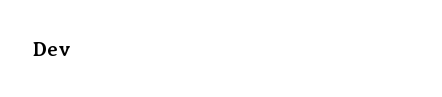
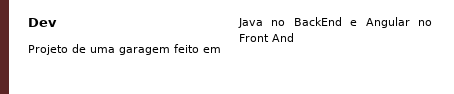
+ Projeto de uma garagem feito em Java no BackEnd e Angular no Front And

